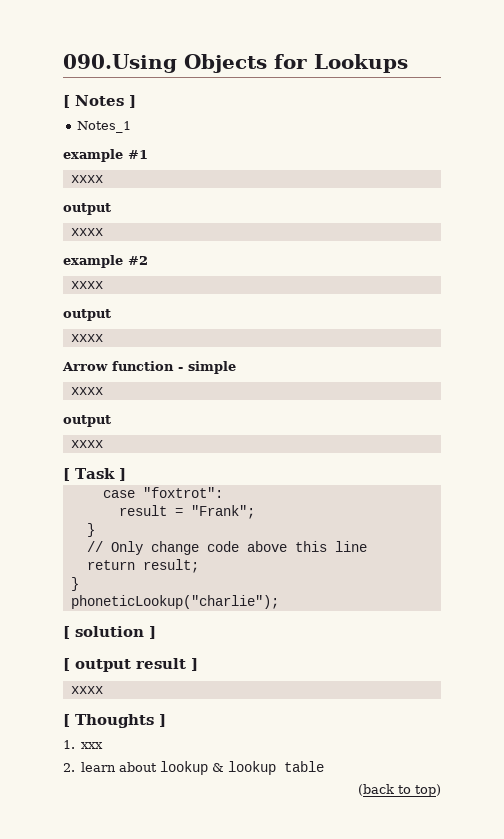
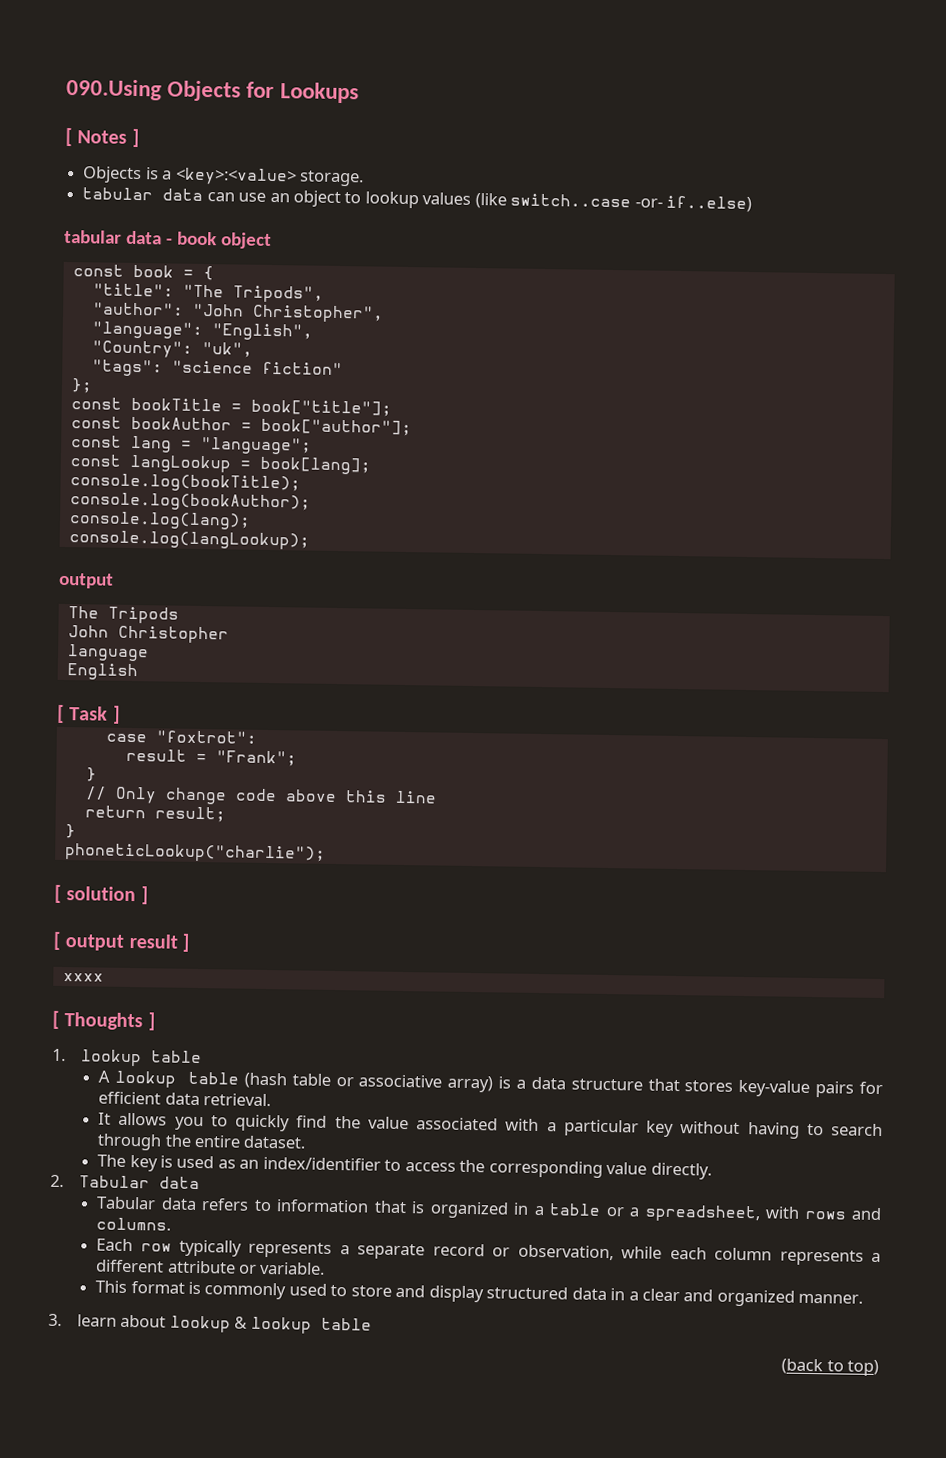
- Notes_1
- example #1
- xxxx
+ Objects is a <key>:<value> storage.
+ tabular data can use an object to lookup values (like switch..case -or- if..else)
+ tabular data - book object
+ const book = {
+ "title": "The Tripods",
+ "author": "John Christopher",
+ "language": "English",
+ "Country": "uk",
+ "tags": "science fiction"
+ };
+ const bookTitle = book["title"];
+ const bookAuthor = book["author"];
+ const lang = "language";
+ const langLookup = book[lang];
+ console.log(bookTitle);
+ console.log(bookAuthor);
+ console.log(lang);
+ console.log(langLookup);
  output
- xxxx
- example #2
- xxxx
- output
- xxxx
- Arrow function - simple
- xxxx
- output
- xxxx
+ The Tripods
+ John Christopher
+ language
+ English
- 1. xxx
- 2. learn about lookup & lookup table
+ 1. lookup table
+ A lookup table (hash table or associative array) is a data structure that stores key-value pairs for efficient data retrieval.
+ It allows you to quickly find the value associated with a particular key without having to search through the entire dataset.
+ The key is used as an index/identifier to access the corresponding value directly.
+ 2. Tabular data
+ Tabular data refers to information that is organized in a table or a spreadsheet, with rows and columns.
+ Each row typically represents a separate record or observation, while each column represents a different attribute or variable.
+ This format is commonly used to store and display structured data in a clear and organized manner.
+ 3. learn about lookup & lookup table

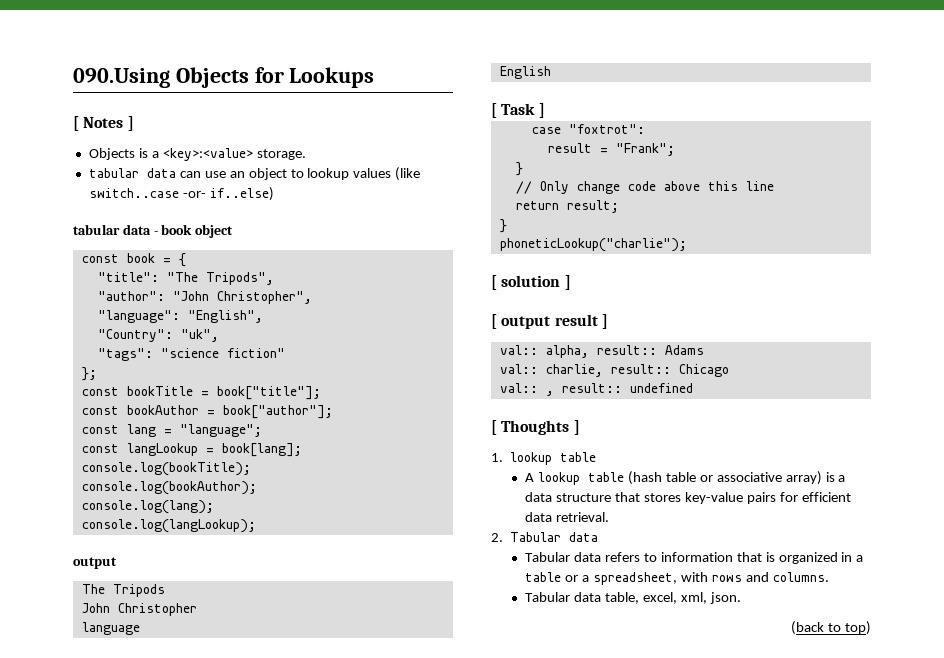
- xxxx
+ val:: alpha, result:: Adams
+ val:: charlie, result:: Chicago
+ val:: , result:: undefined
- It allows you to quickly find the value associated with a particular key without having to search through the entire dataset.
- The key is used as an index/identifier to access the corresponding value directly.
- Each row typically represents a separate record or observation, while each column represents a different attribute or variable.
- This format is commonly used to store and display structured data in a clear and organized manner.
- 3. learn about lookup & lookup table
+ Tabular data table, excel, xml, json.

